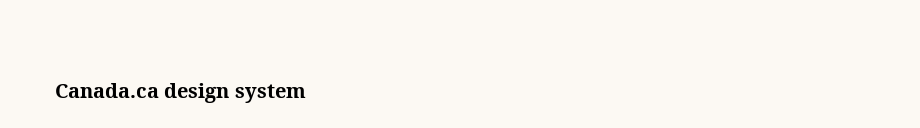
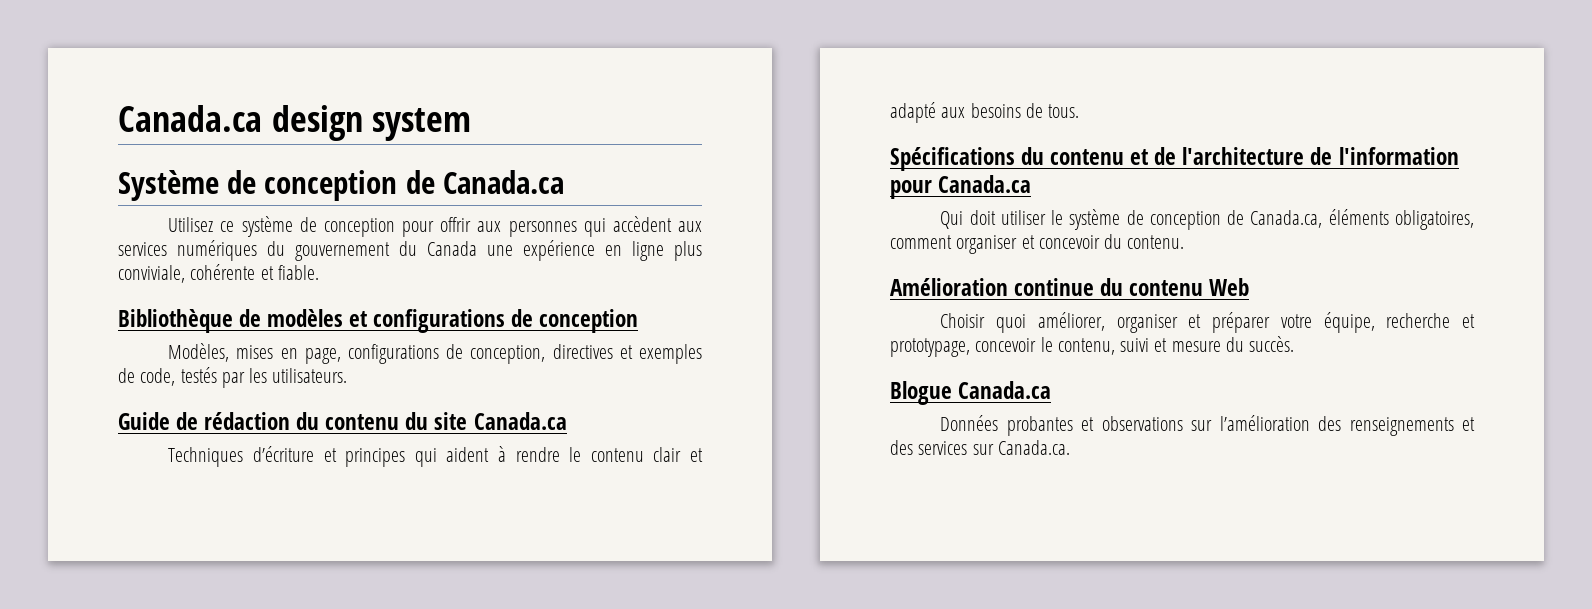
+ Système de conception de Canada.ca
+ Utilisez ce système de conception pour offrir aux personnes qui accèdent aux services numériques du gouvernement du Canada une expérience en ligne plus conviviale, cohérente et fiable.
+ Bibliothèque de modèles et configurations de conception
+ Modèles, mises en page, configurations de conception, directives et exemples de code, testés par les utilisateurs.
+ Guide de rédaction du contenu du site Canada.ca
+ Techniques d’écriture et principes qui aident à rendre le contenu clair et adapté aux besoins de tous.
+ Spécifications du contenu et de l'architecture de l'information pour Canada.ca
+ Qui doit utiliser le système de conception de Canada.ca, éléments obligatoires, comment organiser et concevoir du contenu.
+ Amélioration continue du contenu Web
+ Choisir quoi améliorer, organiser et préparer votre équipe, recherche et prototypage, concevoir le contenu, suivi et mesure du succès.
+ Blogue Canada.ca
+ Données probantes et observations sur l’amélioration des renseignements et des services sur Canada.ca.

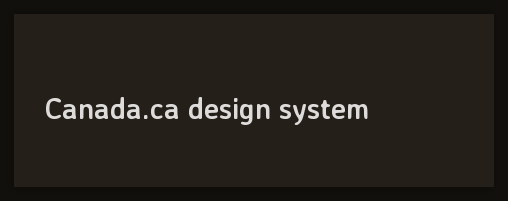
- Système de conception de Canada.ca
- Utilisez ce système de conception pour offrir aux personnes qui accèdent aux services numériques du gouvernement du Canada une expérience en ligne plus conviviale, cohérente et fiable.
- Bibliothèque de modèles et configurations de conception
- Modèles, mises en page, configurations de conception, directives et exemples de code, testés par les utilisateurs.
- Guide de rédaction du contenu du site Canada.ca
- Techniques d’écriture et principes qui aident à rendre le contenu clair et adapté aux besoins de tous.
- Spécifications du contenu et de l'architecture de l'information pour Canada.ca
- Qui doit utiliser le système de conception de Canada.ca, éléments obligatoires, comment organiser et concevoir du contenu.
- Amélioration continue du contenu Web
- Choisir quoi améliorer, organiser et préparer votre équipe, recherche et prototypage, concevoir le contenu, suivi et mesure du succès.
- Blogue Canada.ca
- Données probantes et observations sur l’amélioration des renseignements et des services sur Canada.ca.

